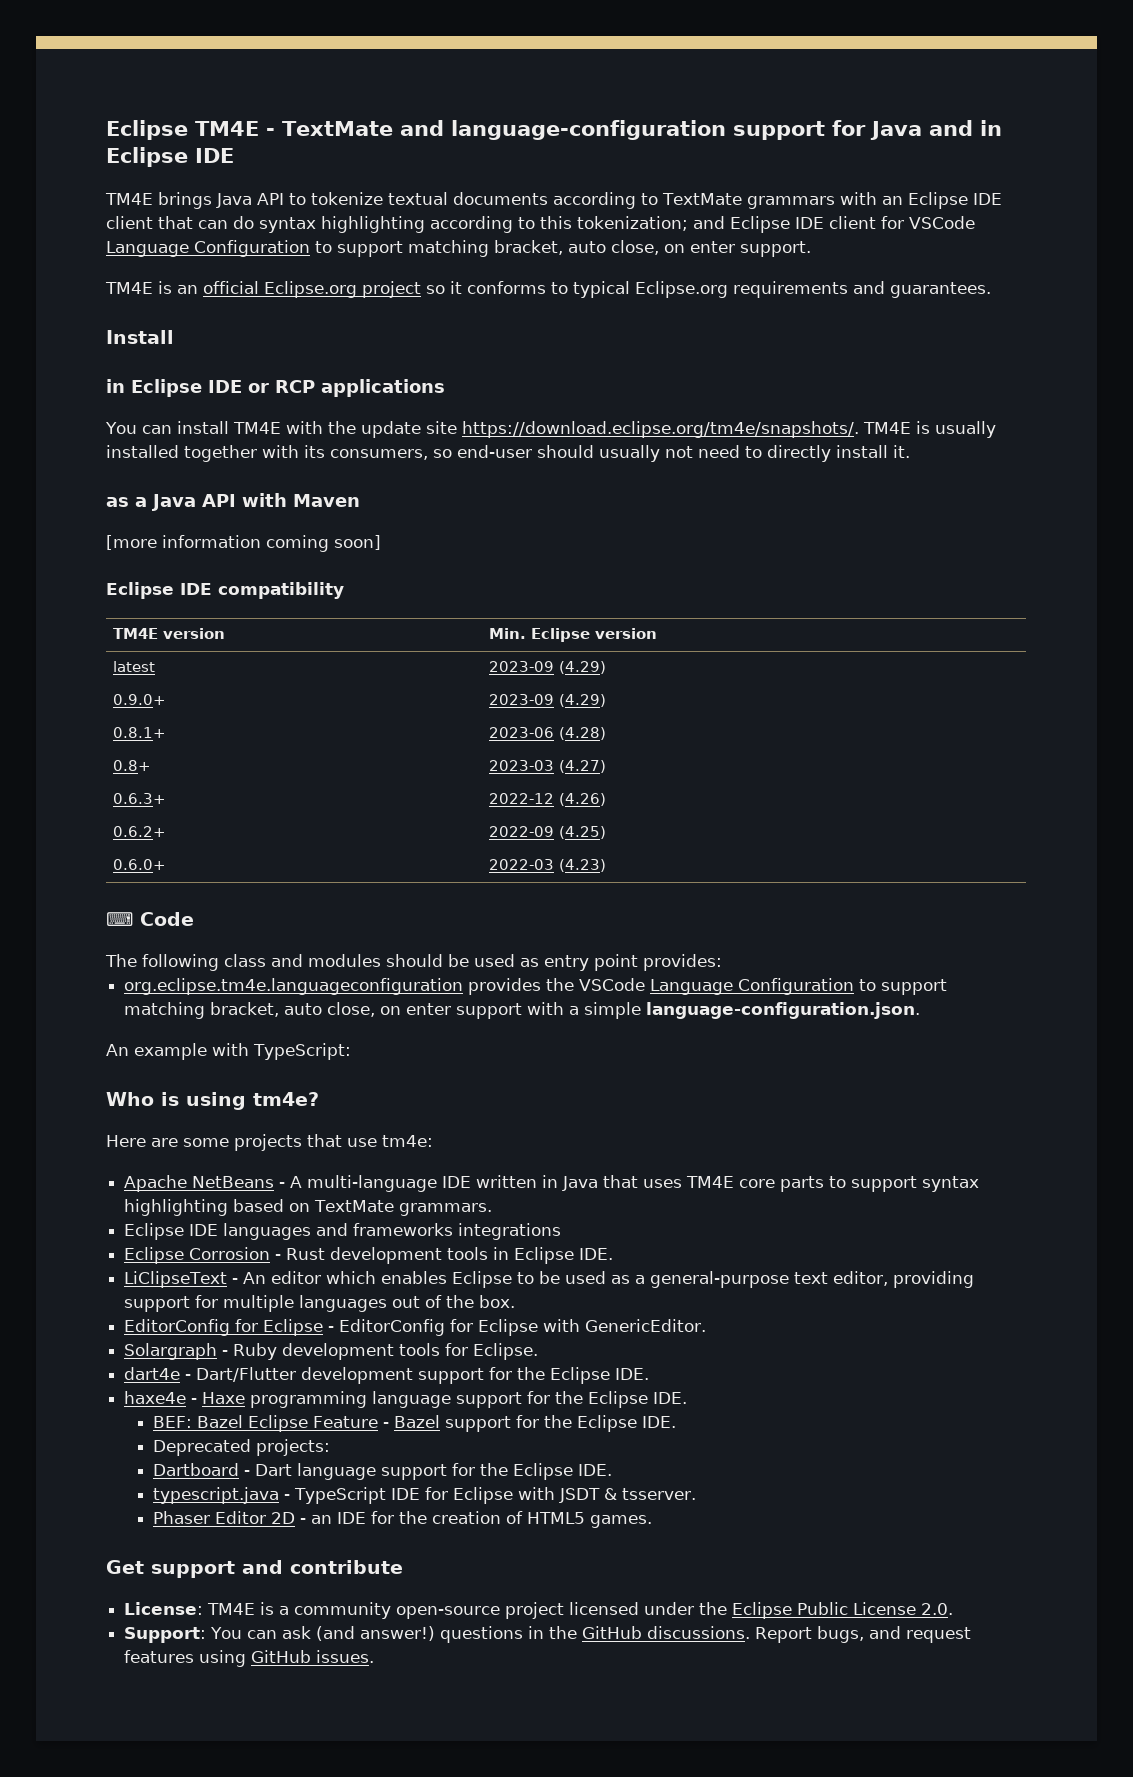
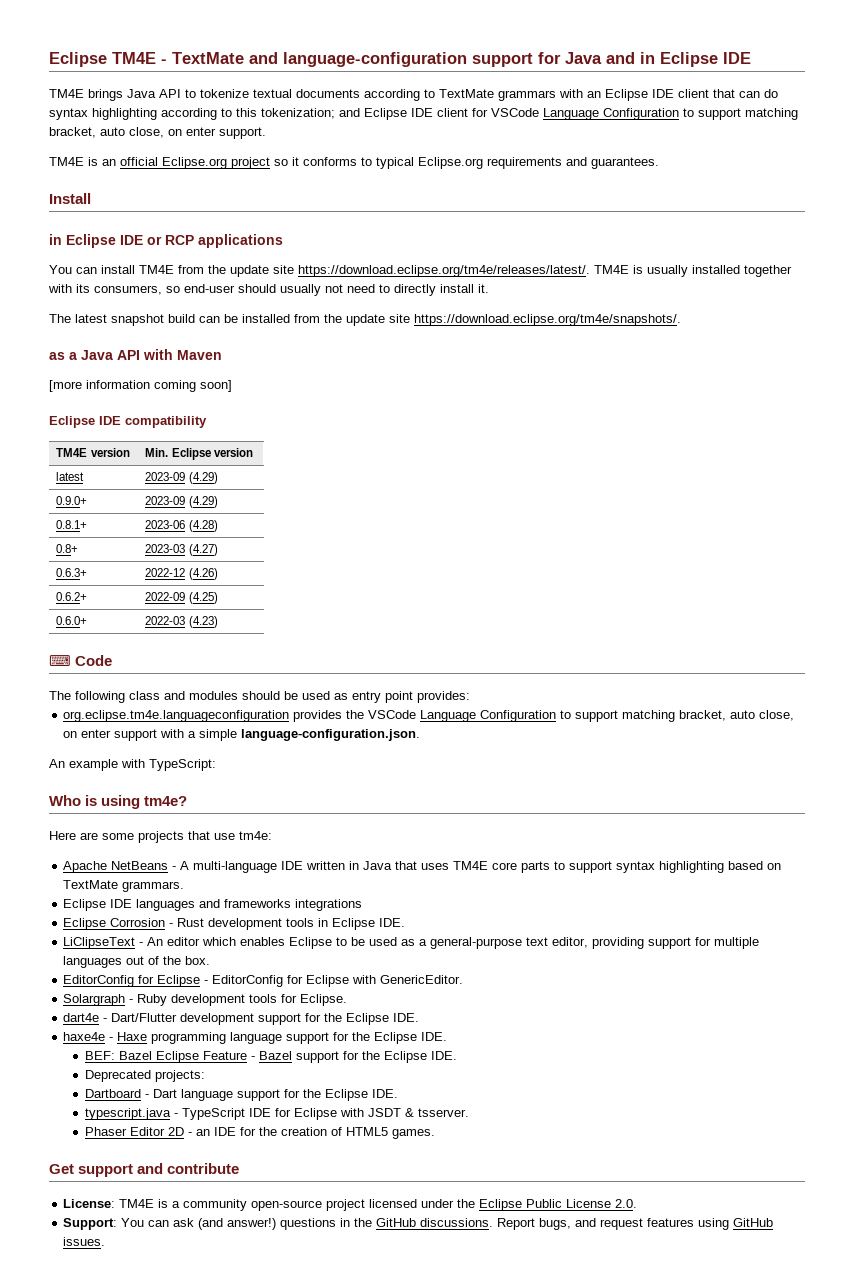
- You can install TM4E with the update site https://download.eclipse.org/tm4e/snapshots/. TM4E is usually installed together with its consumers, so end-user should usually not need to directly install it.
+ You can install TM4E from the update site https://download.eclipse.org/tm4e/releases/latest/. TM4E is usually installed together with its consumers, so end-user should usually not need to directly install it.
+ The latest snapshot build can be installed from the update site https://download.eclipse.org/tm4e/snapshots/.

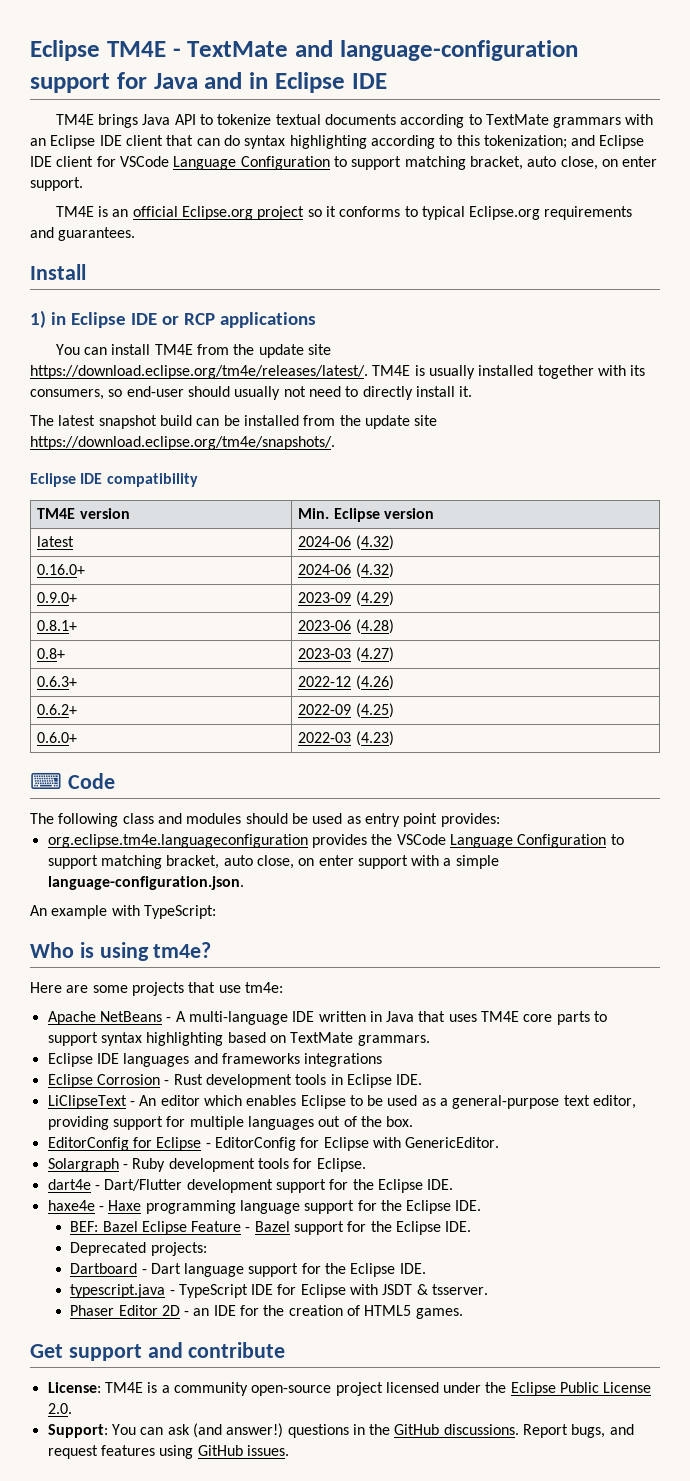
- in Eclipse IDE or RCP applications
+ 1) in Eclipse IDE or RCP applications
- as a Java API with Maven
- [more information coming soon]
- latest | 2023-09 (4.29)
+ latest | 2024-06 (4.32)
+ 0.16.0+ | 2024-06 (4.32)

